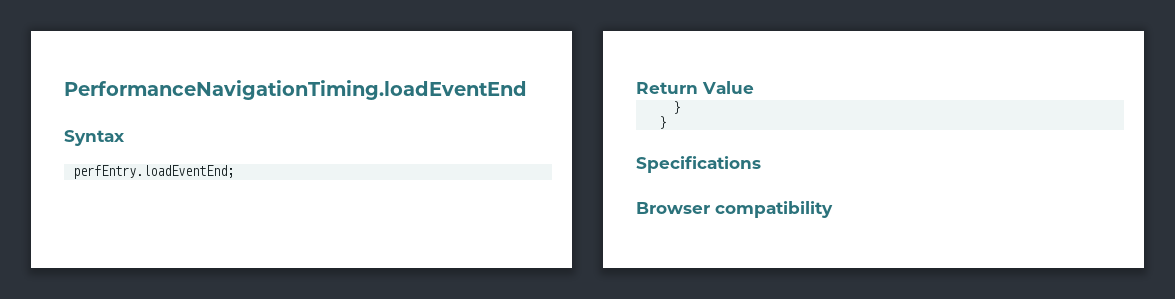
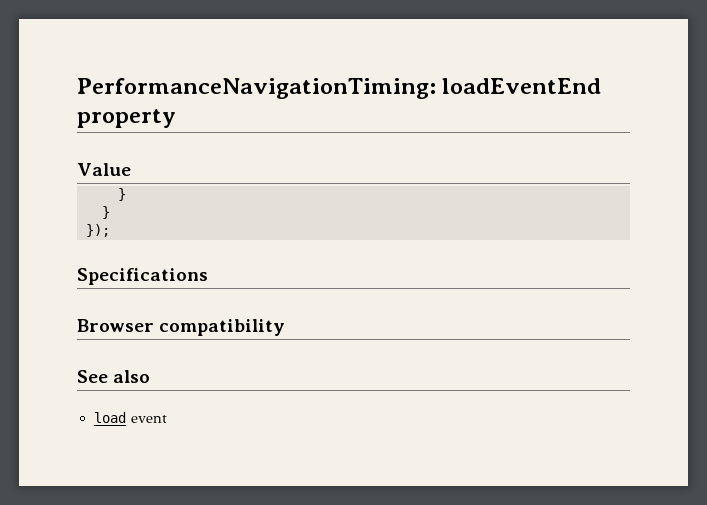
- PerformanceNavigationTiming.loadEventEnd
- Syntax
- perfEntry.loadEventEnd;
- Return Value
+ PerformanceNavigationTiming: loadEventEnd property
+ Value
+ });
+ See also
+ load event

